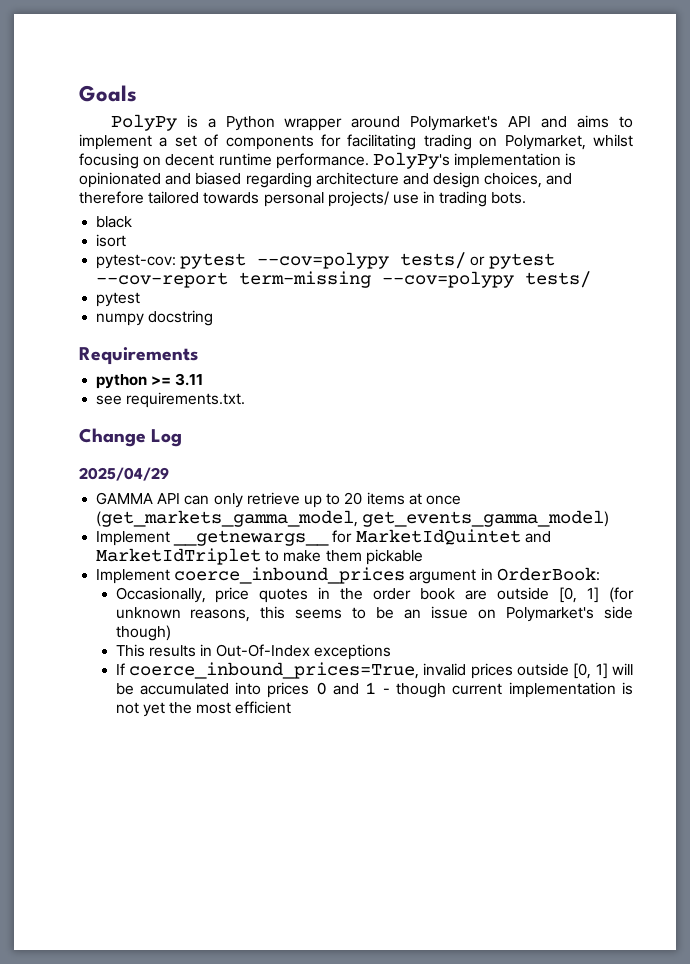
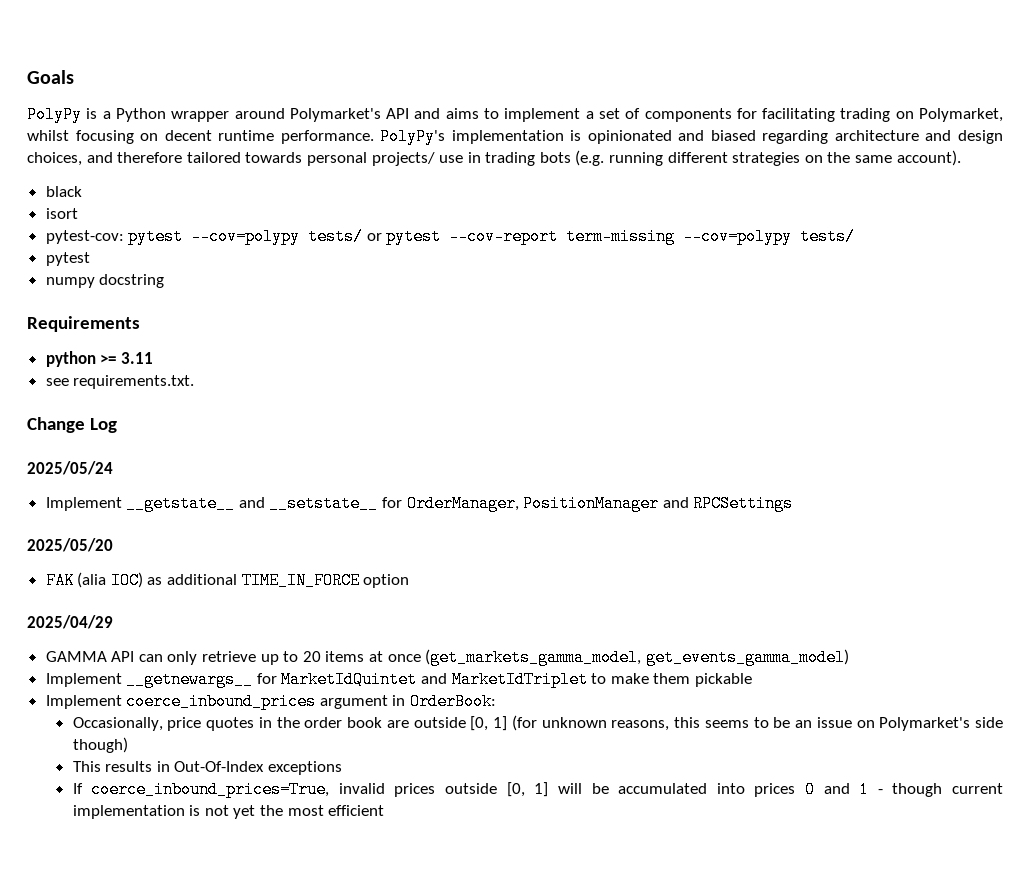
- PolyPy's implementation is opinionated and biased regarding architecture and design choices, and therefore tailored towards personal projects/ use in trading bots.
+ PolyPy's implementation is opinionated and biased regarding architecture and design choices, and therefore tailored towards personal projects/ use in trading bots (e.g. running different strategies on the same account).
+ 2025/05/24
+ Implement __getstate__ and __setstate__ for OrderManager, PositionManager and RPCSettings
+ 2025/05/20
+ FAK (alia IOC) as additional TIME_IN_FORCE option

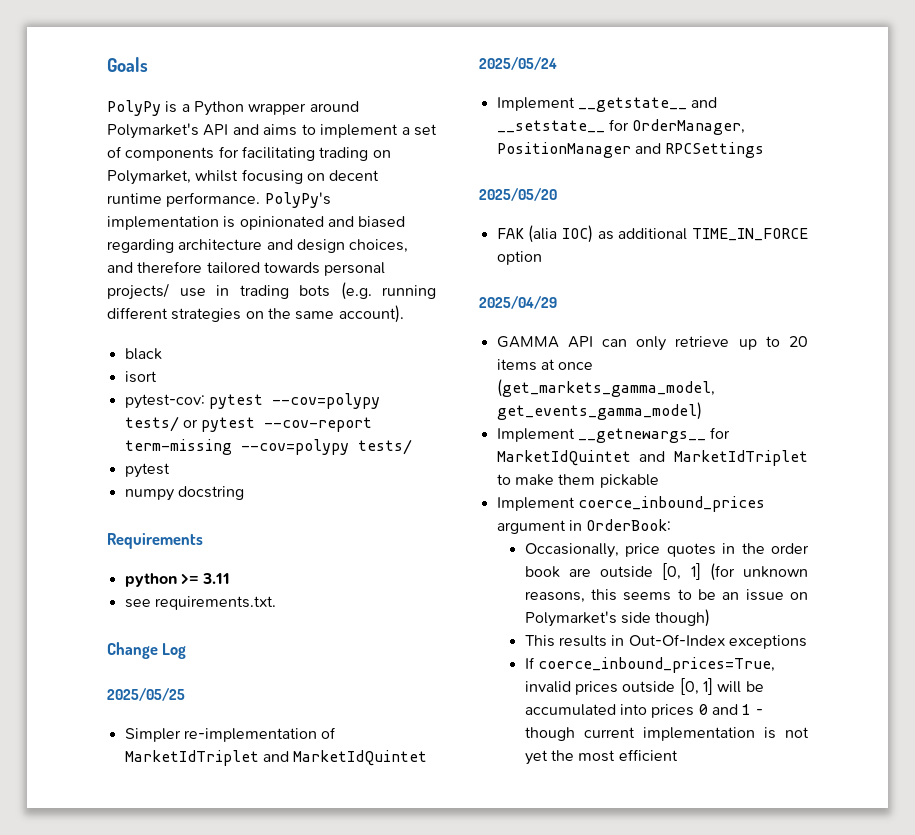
+ 2025/05/25
+ Simpler re-implementation of MarketIdTriplet and MarketIdQuintet

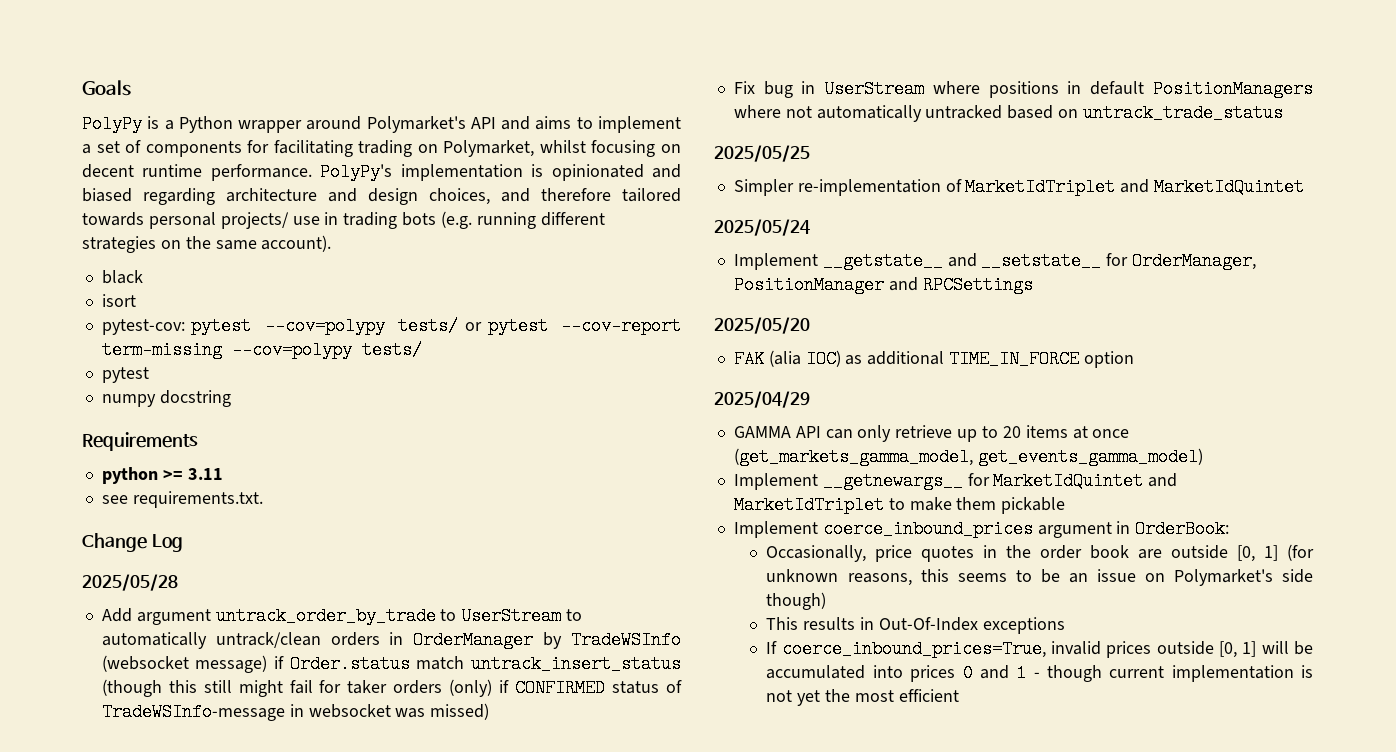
+ 2025/05/28
+ Add argument untrack_order_by_trade to UserStream to automatically untrack/clean orders in OrderManager by TradeWSInfo (websocket message) if Order.status match untrack_insert_status (though this still might fail for taker orders (only) if CONFIRMED status of TradeWSInfo-message in websocket was missed)
+ Fix bug in UserStream where positions in default PositionManagers where not automatically untracked based on untrack_trade_status

